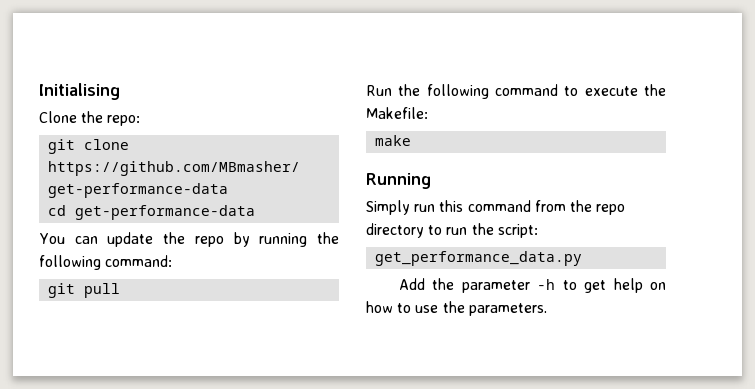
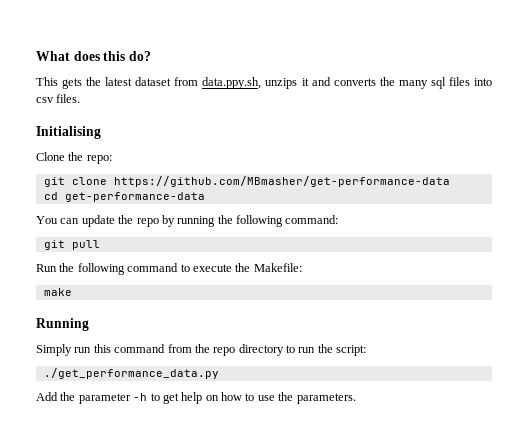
+ What does this do?
+ This gets the latest dataset from data.ppy.sh, unzips it and converts the many sql files into csv files.
- get_performance_data.py
+ ./get_performance_data.py

